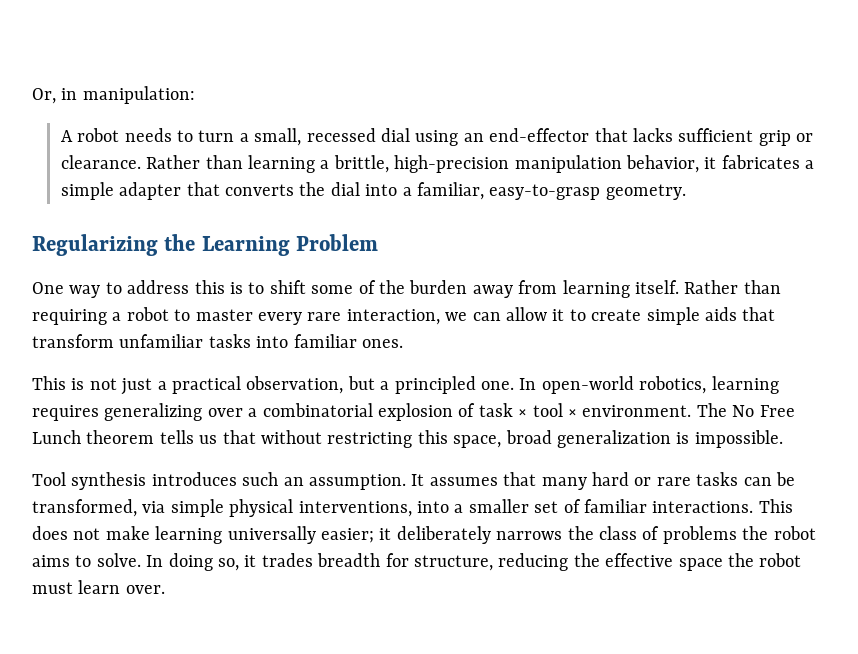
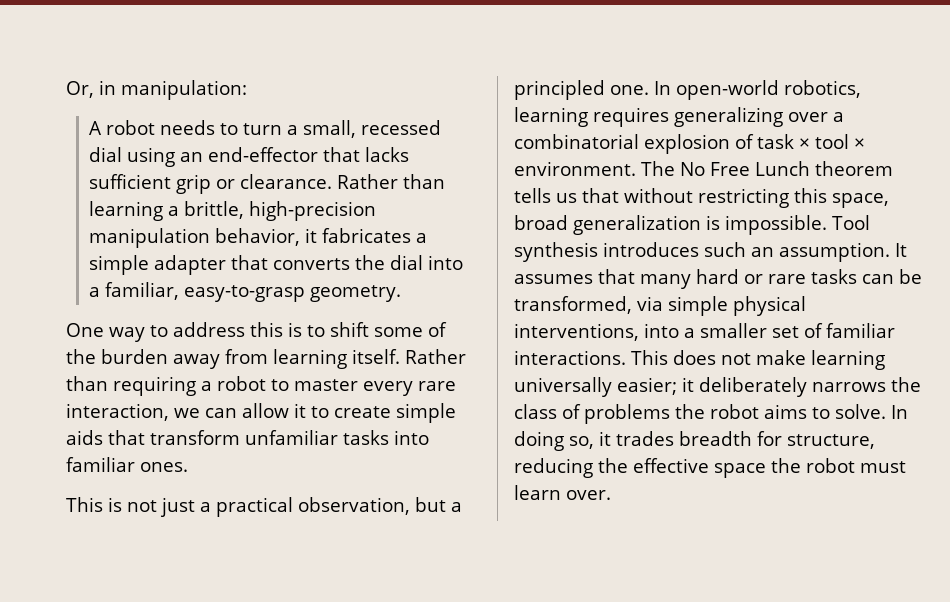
- Regularizing the Learning Problem
- The No Free Lunch theorem tells us that without restricting this space, broad generalization is impossible.
- Tool synthesis introduces such an assumption.
+ The No Free Lunch theorem tells us that without restricting this space, broad generalization is impossible. Tool synthesis introduces such an assumption.

